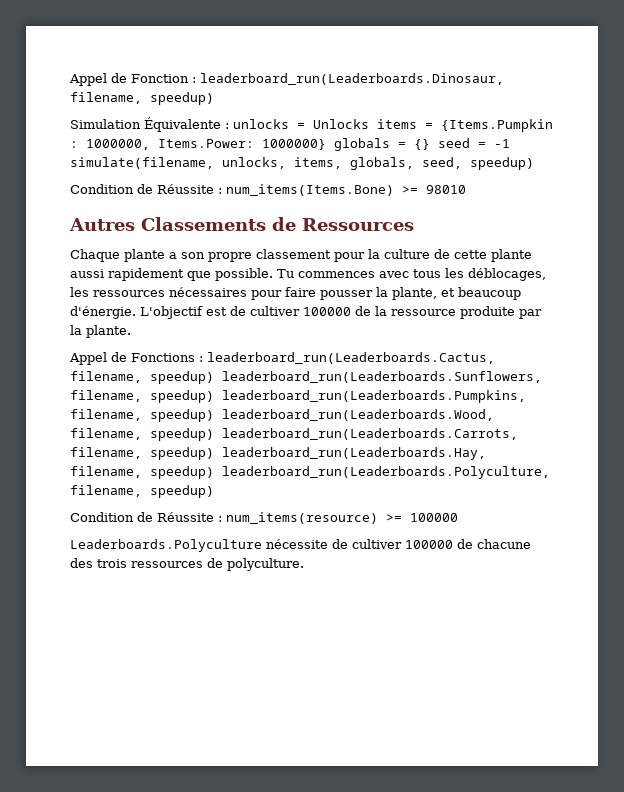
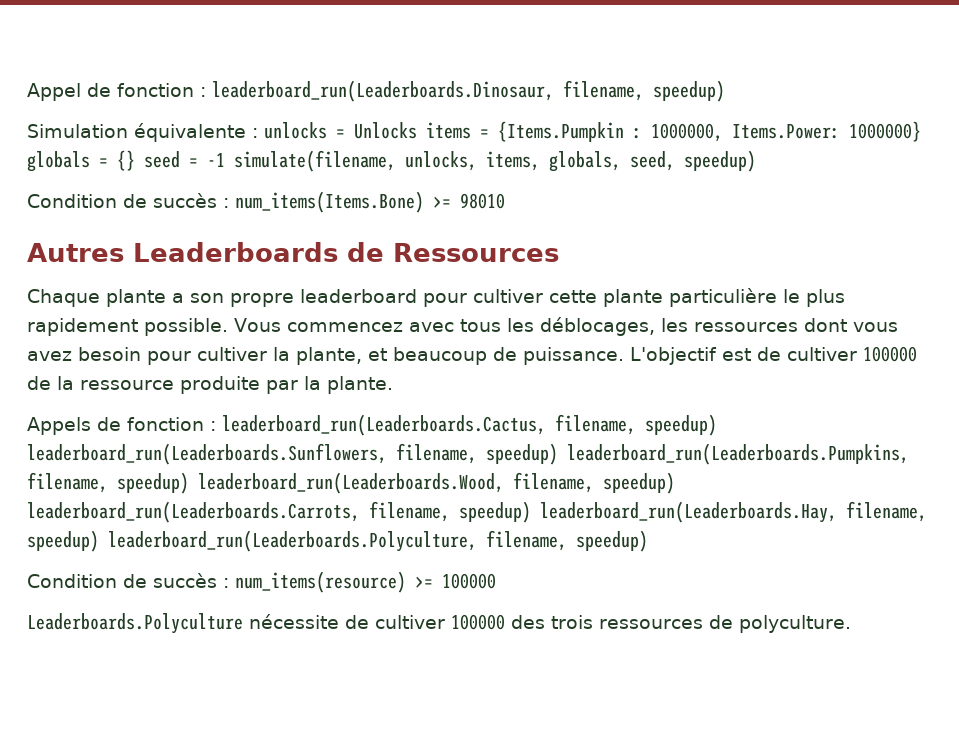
- Appel de Fonction : leaderboard_run(Leaderboards.Dinosaur, filename, speedup)
+ Appel de fonction : leaderboard_run(Leaderboards.Dinosaur, filename, speedup)
- Simulation Équivalente : unlocks = Unlocks items = {Items.Pumpkin : 1000000, Items.Power: 1000000} globals = {} seed = -1 simulate(filename, unlocks, items, globals, seed, speedup)
+ Simulation équivalente : unlocks = Unlocks items = {Items.Pumpkin : 1000000, Items.Power: 1000000} globals = {} seed = -1 simulate(filename, unlocks, items, globals, seed, speedup)
- Condition de Réussite : num_items(Items.Bone) >= 98010
+ Condition de succès : num_items(Items.Bone) >= 98010
- Autres Classements de Ressources
+ Autres Leaderboards de Ressources
- Chaque plante a son propre classement pour la culture de cette plante aussi rapidement que possible. Tu commences avec tous les déblocages, les ressources nécessaires pour faire pousser la plante, et beaucoup d'énergie.
+ Chaque plante a son propre leaderboard pour cultiver cette plante particulière le plus rapidement possible. Vous commencez avec tous les déblocages, les ressources dont vous avez besoin pour cultiver la plante, et beaucoup de puissance.
- Appel de Fonctions : leaderboard_run(Leaderboards.Cactus, filename, speedup) leaderboard_run(Leaderboards.Sunflowers, filename, speedup) leaderboard_run(Leaderboards.Pumpkins, filename, speedup) leaderboard_run(Leaderboards.Wood, filename, speedup) leaderboard_run(Leaderboards.Carrots, filename, speedup) leaderboard_run(Leaderboards.Hay, filename, speedup) leaderboard_run(Leaderboards.Polyculture, filename, speedup)
+ Appels de fonction : leaderboard_run(Leaderboards.Cactus, filename, speedup) leaderboard_run(Leaderboards.Sunflowers, filename, speedup) leaderboard_run(Leaderboards.Pumpkins, filename, speedup) leaderboard_run(Leaderboards.Wood, filename, speedup) leaderboard_run(Leaderboards.Carrots, filename, speedup) leaderboard_run(Leaderboards.Hay, filename, speedup) leaderboard_run(Leaderboards.Polyculture, filename, speedup)
- Condition de Réussite : num_items(resource) >= 100000
+ Condition de succès : num_items(resource) >= 100000
- Leaderboards.Polyculture nécessite de cultiver 100000 de chacune des trois ressources de polyculture.
+ Leaderboards.Polyculture nécessite de cultiver 100000 des trois ressources de polyculture.

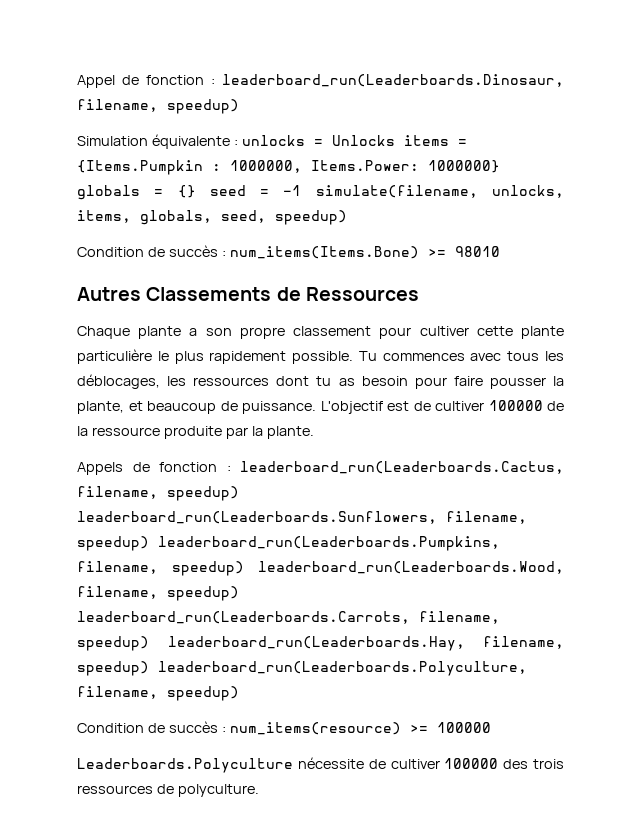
- Autres Leaderboards de Ressources
+ Autres Classements de Ressources
- Chaque plante a son propre leaderboard pour cultiver cette plante particulière le plus rapidement possible.
+ Chaque plante a son propre classement pour cultiver cette plante particulière le plus rapidement possible.
- Vous commencez avec tous les déblocages, les ressources dont vous avez besoin pour cultiver la plante, et beaucoup de puissance.
+ Tu commences avec tous les déblocages, les ressources dont tu as besoin pour faire pousser la plante, et beaucoup de puissance.

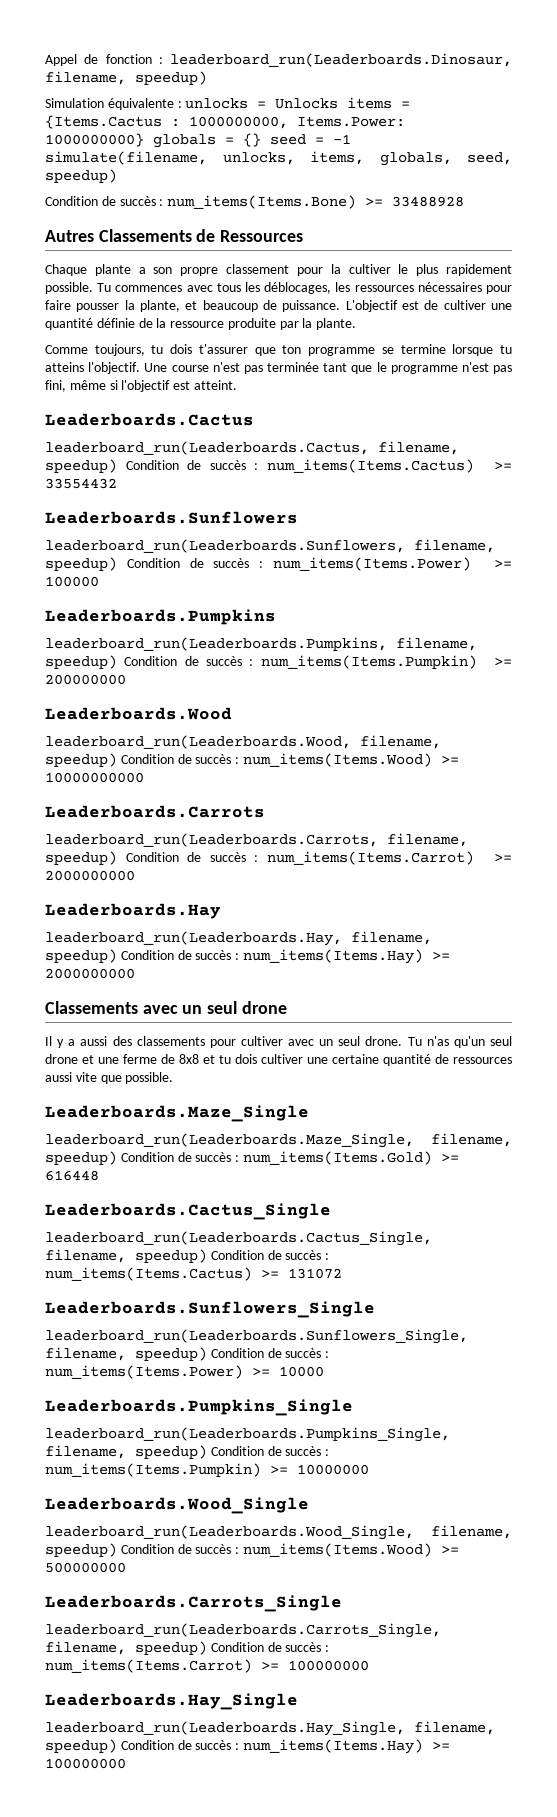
- Simulation équivalente : unlocks = Unlocks items = {Items.Pumpkin : 1000000, Items.Power: 1000000} globals = {} seed = -1 simulate(filename, unlocks, items, globals, seed, speedup)
+ Simulation équivalente : unlocks = Unlocks items = {Items.Cactus : 1000000000, Items.Power: 1000000000} globals = {} seed = -1 simulate(filename, unlocks, items, globals, seed, speedup)
- Condition de succès : num_items(Items.Bone) >= 98010
+ Condition de succès : num_items(Items.Bone) >= 33488928
- Chaque plante a son propre classement pour cultiver cette plante particulière le plus rapidement possible.
+ Chaque plante a son propre classement pour la cultiver le plus rapidement possible.
- Tu commences avec tous les déblocages, les ressources dont tu as besoin pour faire pousser la plante, et beaucoup de puissance.
+ Tu commences avec tous les déblocages, les ressources nécessaires pour faire pousser la plante, et beaucoup de puissance.
- L'objectif est de cultiver 100000 de la ressource produite par la plante.
+ L'objectif est de cultiver une quantité définie de la ressource produite par la plante.
- Appels de fonction : leaderboard_run(Leaderboards.Cactus, filename, speedup) leaderboard_run(Leaderboards.Sunflowers, filename, speedup) leaderboard_run(Leaderboards.Pumpkins, filename, speedup) leaderboard_run(Leaderboards.Wood, filename, speedup) leaderboard_run(Leaderboards.Carrots, filename, speedup) leaderboard_run(Leaderboards.Hay, filename, speedup) leaderboard_run(Leaderboards.Polyculture, filename, speedup)
- Condition de succès : num_items(resource) >= 100000
- Leaderboards.Polyculture nécessite de cultiver 100000 des trois ressources de polyculture.
+ Comme toujours, tu dois t'assurer que ton programme se termine lorsque tu atteins l'objectif. Une course n'est pas terminée tant que le programme n'est pas fini, même si l'objectif est atteint.
+ Leaderboards.Cactus
+ leaderboard_run(Leaderboards.Cactus, filename, speedup) Condition de succès : num_items(Items.Cactus) >= 33554432
+ Leaderboards.Sunflowers
+ leaderboard_run(Leaderboards.Sunflowers, filename, speedup) Condition de succès : num_items(Items.Power) >= 100000
+ Leaderboards.Pumpkins
+ leaderboard_run(Leaderboards.Pumpkins, filename, speedup) Condition de succès : num_items(Items.Pumpkin) >= 200000000
+ Leaderboards.Wood
+ leaderboard_run(Leaderboards.Wood, filename, speedup) Condition de succès : num_items(Items.Wood) >= 10000000000
+ Leaderboards.Carrots
+ leaderboard_run(Leaderboards.Carrots, filename, speedup) Condition de succès : num_items(Items.Carrot) >= 2000000000
+ Leaderboards.Hay
+ leaderboard_run(Leaderboards.Hay, filename, speedup) Condition de succès : num_items(Items.Hay) >= 2000000000
+ Classements avec un seul drone
+ Il y a aussi des classements pour cultiver avec un seul drone. Tu n'as qu'un seul drone et une ferme de 8x8 et tu dois cultiver une certaine quantité de ressources aussi vite que possible.
+ Leaderboards.Maze_Single
+ leaderboard_run(Leaderboards.Maze_Single, filename, speedup) Condition de succès : num_items(Items.Gold) >= 616448
+ Leaderboards.Cactus_Single
+ leaderboard_run(Leaderboards.Cactus_Single, filename, speedup) Condition de succès : num_items(Items.Cactus) >= 131072
+ Leaderboards.Sunflowers_Single
+ leaderboard_run(Leaderboards.Sunflowers_Single, filename, speedup) Condition de succès : num_items(Items.Power) >= 10000
+ Leaderboards.Pumpkins_Single
+ leaderboard_run(Leaderboards.Pumpkins_Single, filename, speedup) Condition de succès : num_items(Items.Pumpkin) >= 10000000
+ Leaderboards.Wood_Single
+ leaderboard_run(Leaderboards.Wood_Single, filename, speedup) Condition de succès : num_items(Items.Wood) >= 500000000
+ Leaderboards.Carrots_Single
+ leaderboard_run(Leaderboards.Carrots_Single, filename, speedup) Condition de succès : num_items(Items.Carrot) >= 100000000
+ Leaderboards.Hay_Single
+ leaderboard_run(Leaderboards.Hay_Single, filename, speedup) Condition de succès : num_items(Items.Hay) >= 100000000

